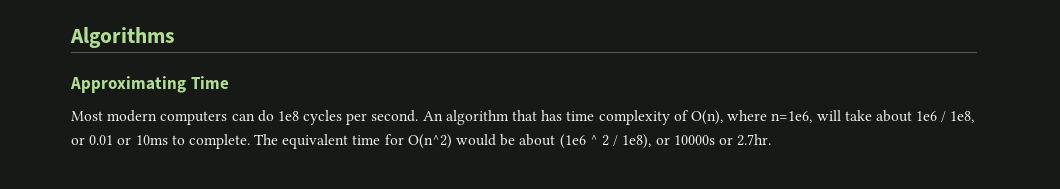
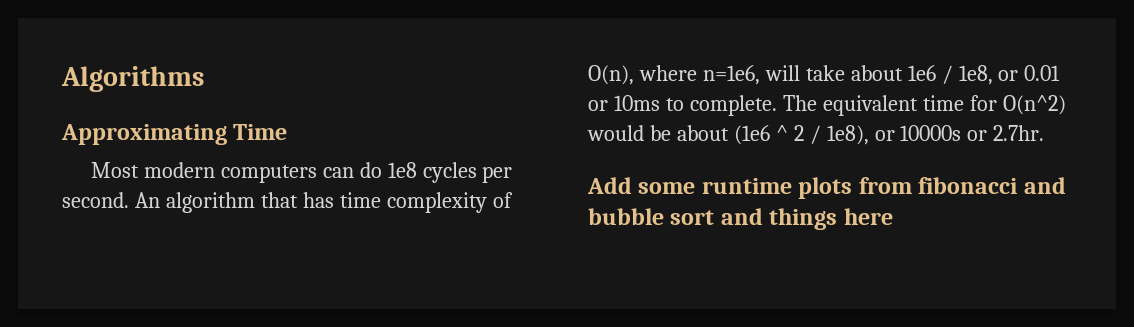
+ Add some runtime plots from fibonacci and bubble sort and things here

